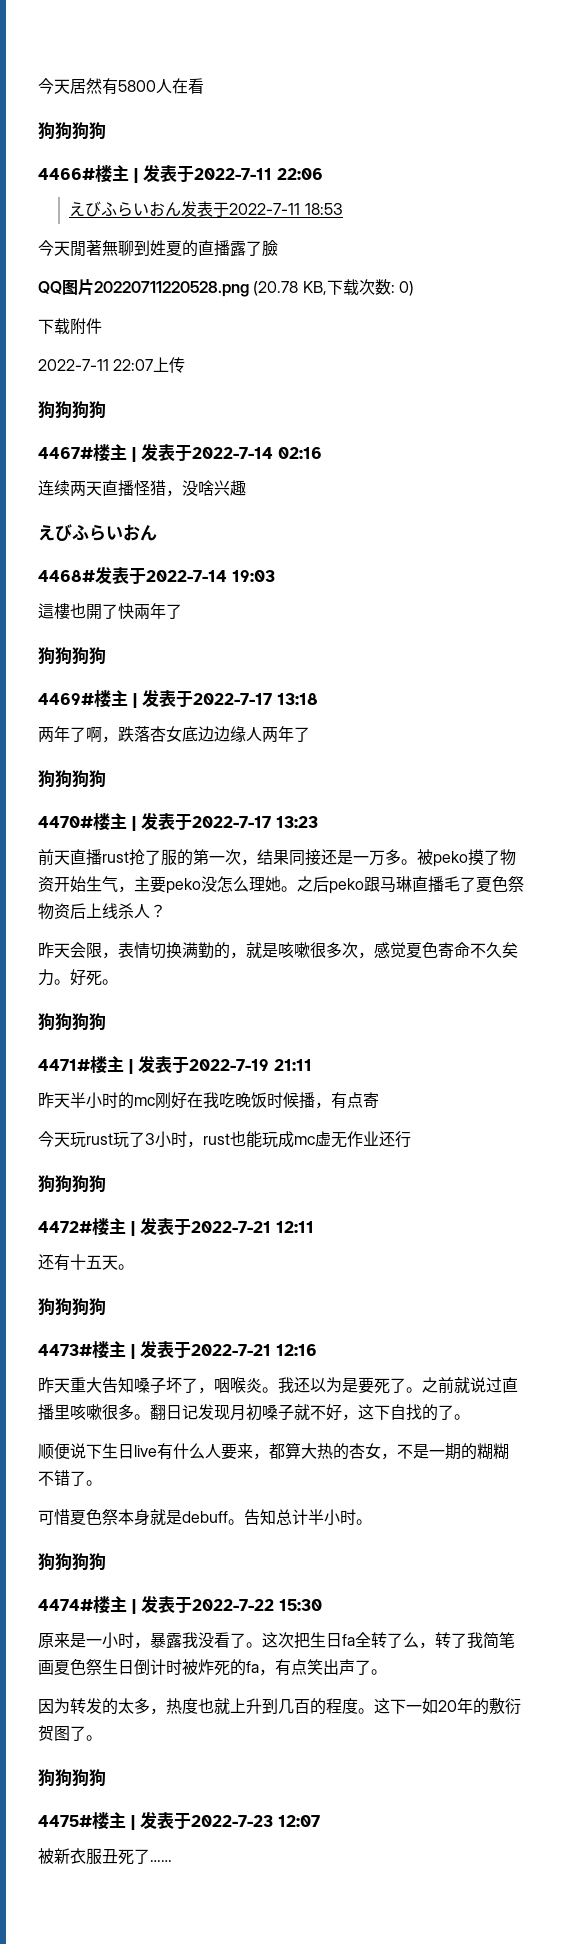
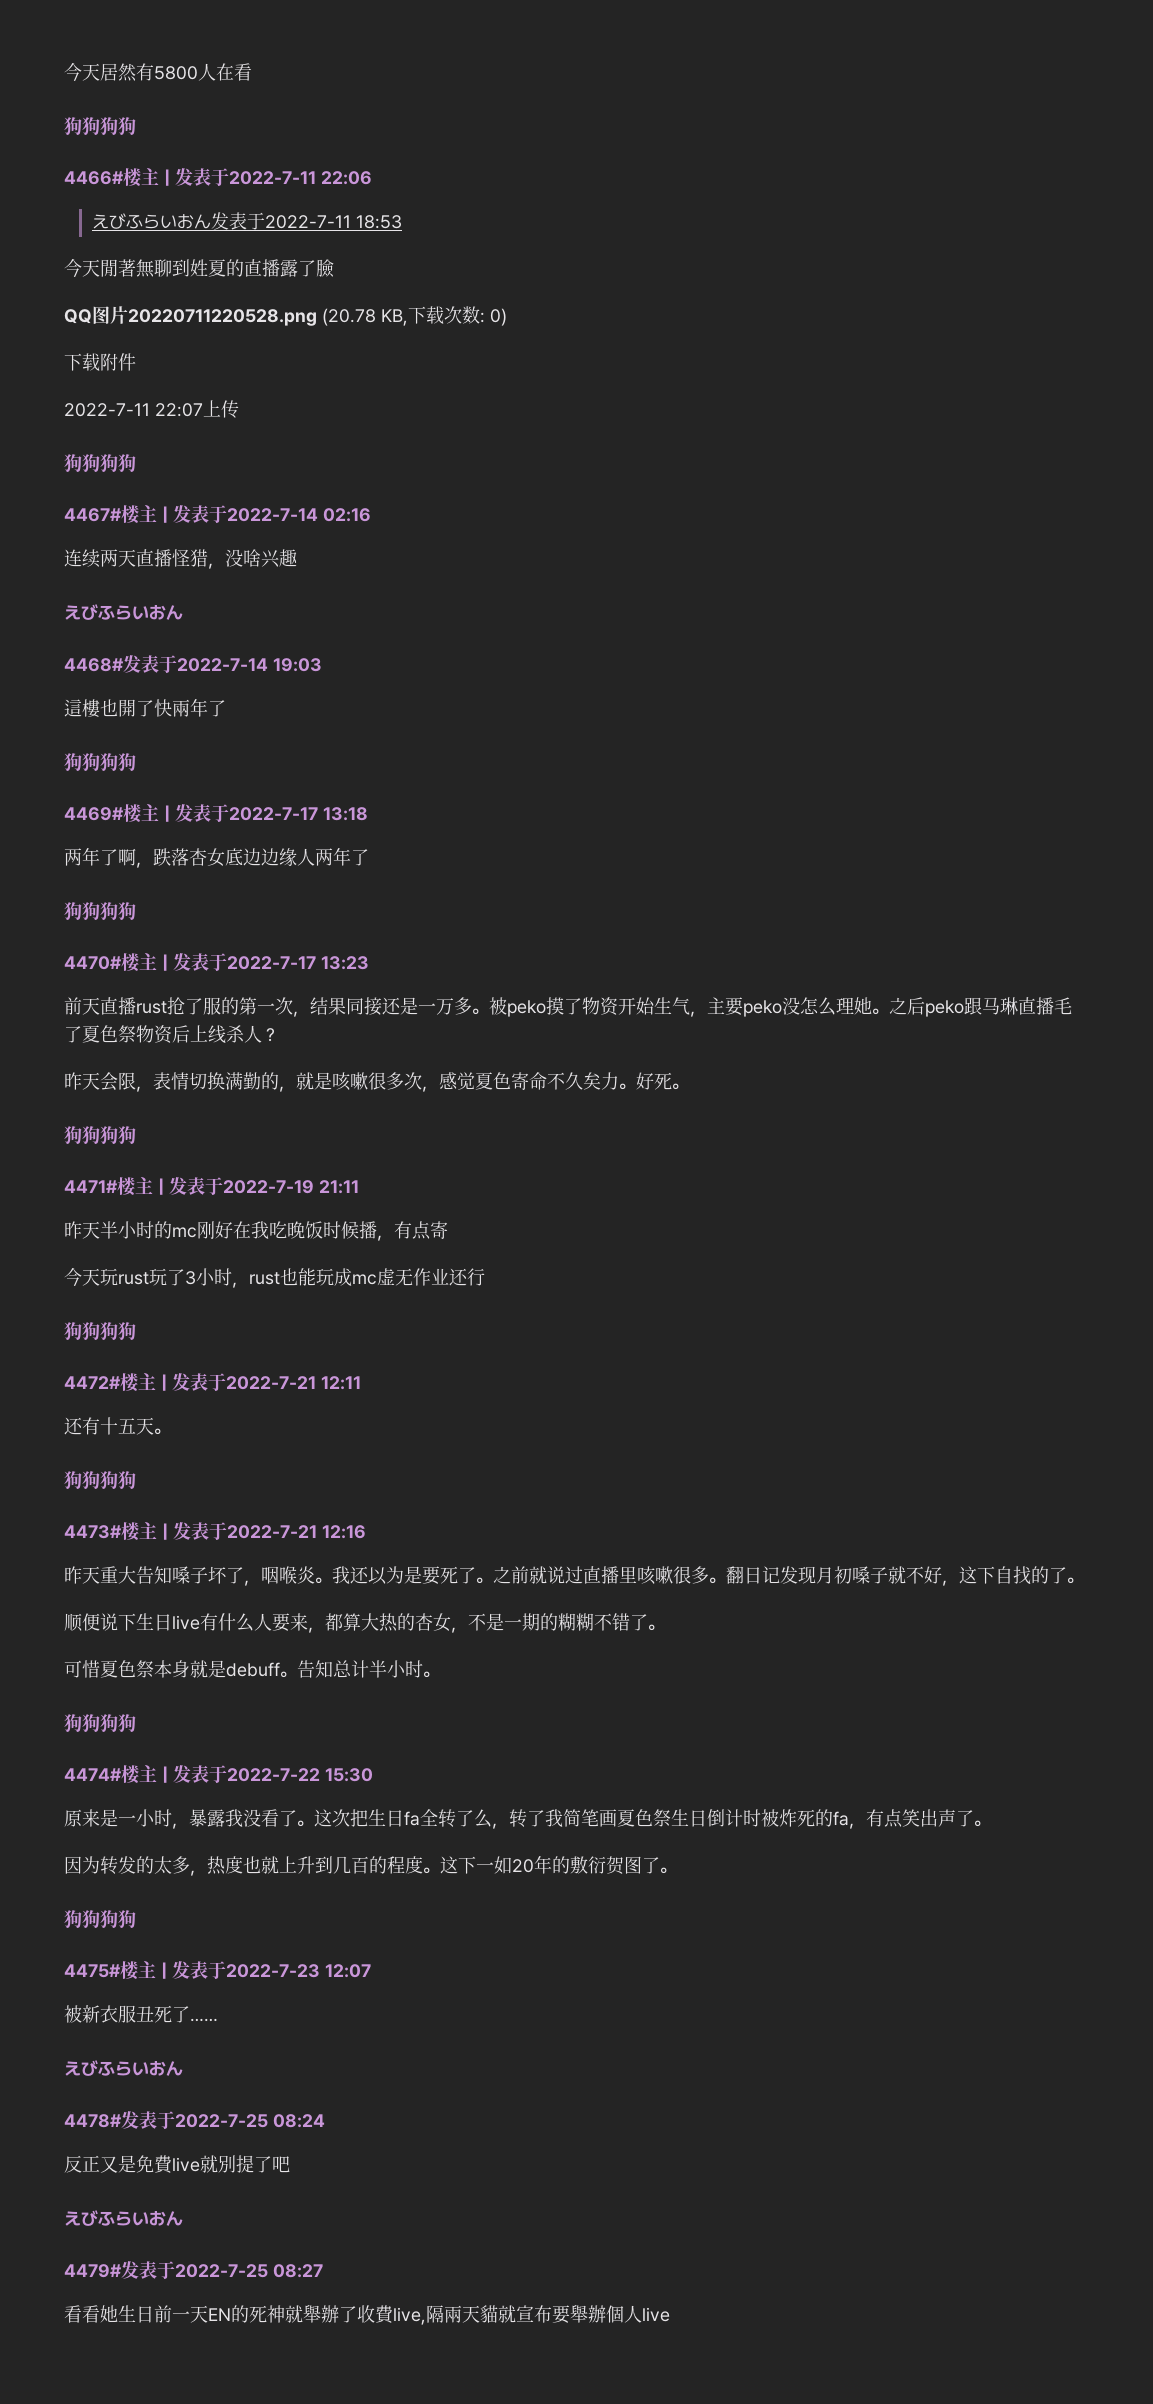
  被新衣服丑死了……
+ えびふらいおん
+ 4478#发表于2022-7-25 08:24
+ 反正又是免費live就別提了吧
+ えびふらいおん
+ 4479#发表于2022-7-25 08:27
+ 看看她生日前一天EN的死神就舉辦了收費live,隔兩天貓就宣布要舉辦個人live

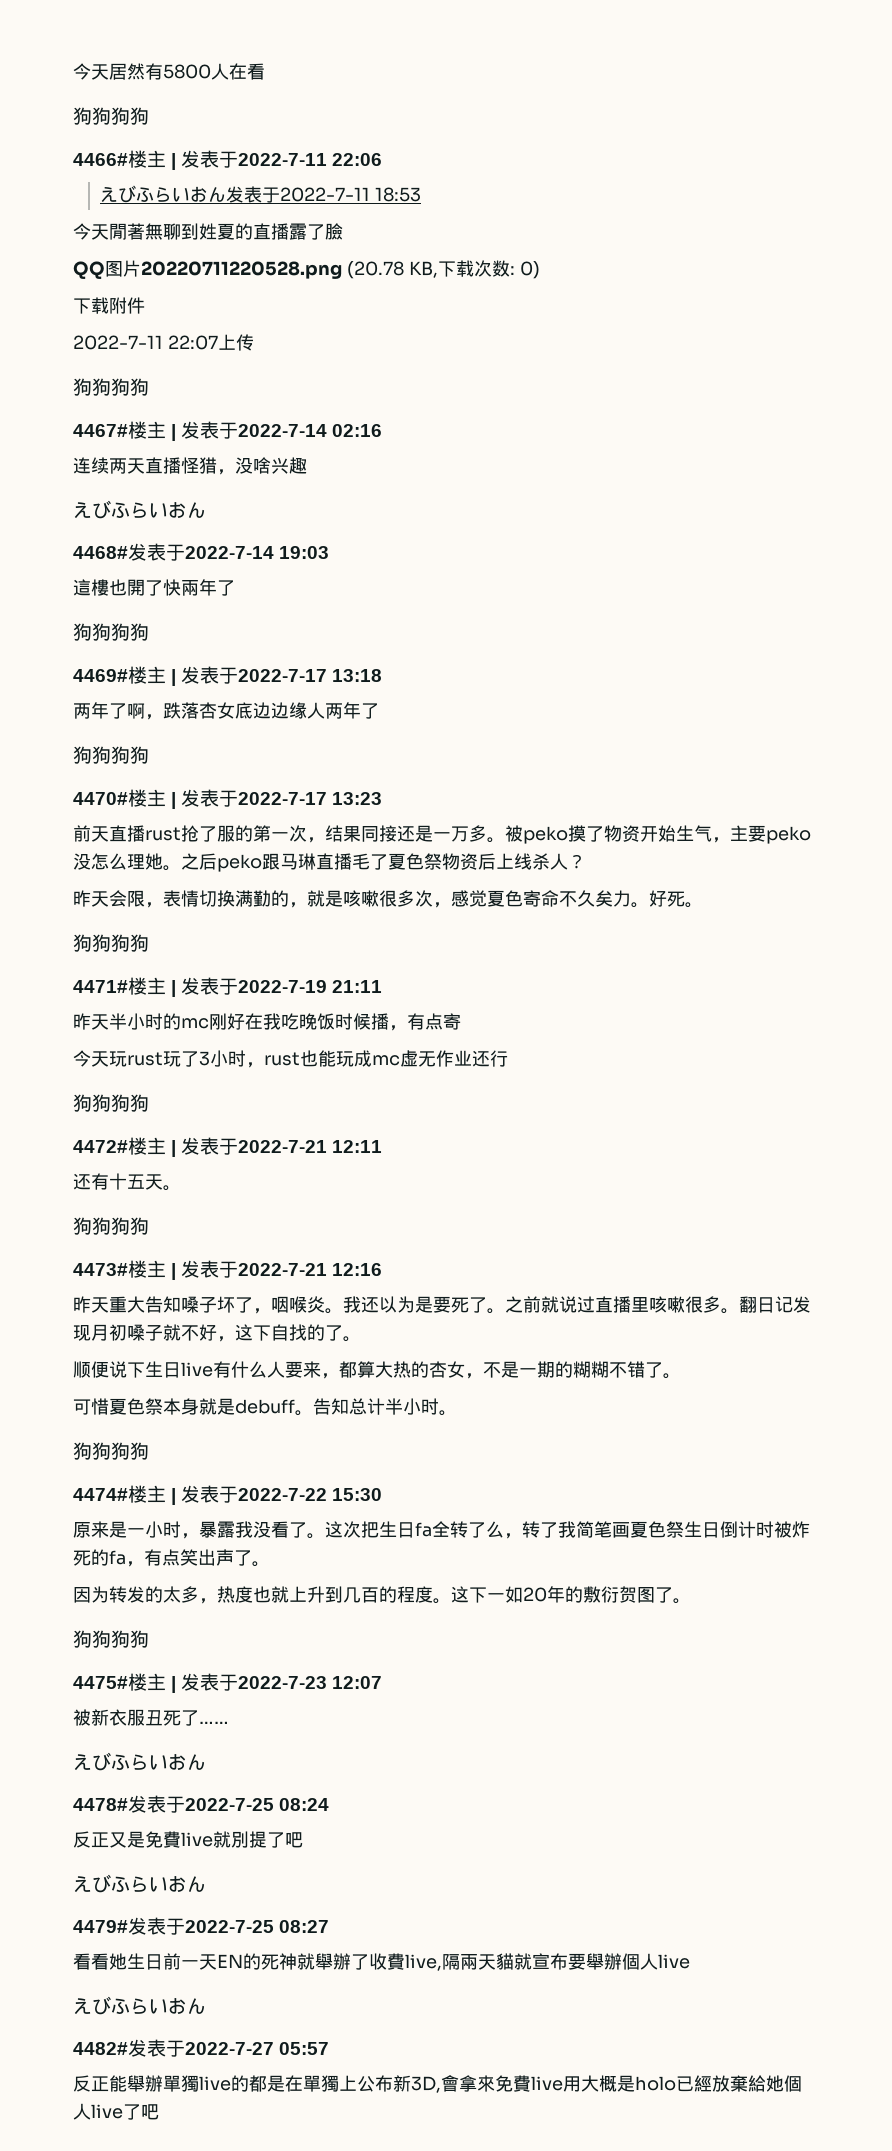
  看看她生日前一天EN的死神就舉辦了收費live,隔兩天貓就宣布要舉辦個人live
+ えびふらいおん
+ 4482#发表于2022-7-27 05:57
+ 反正能舉辦單獨live的都是在單獨上公布新3D,會拿來免費live用大概是holo已經放棄給她個人live了吧

